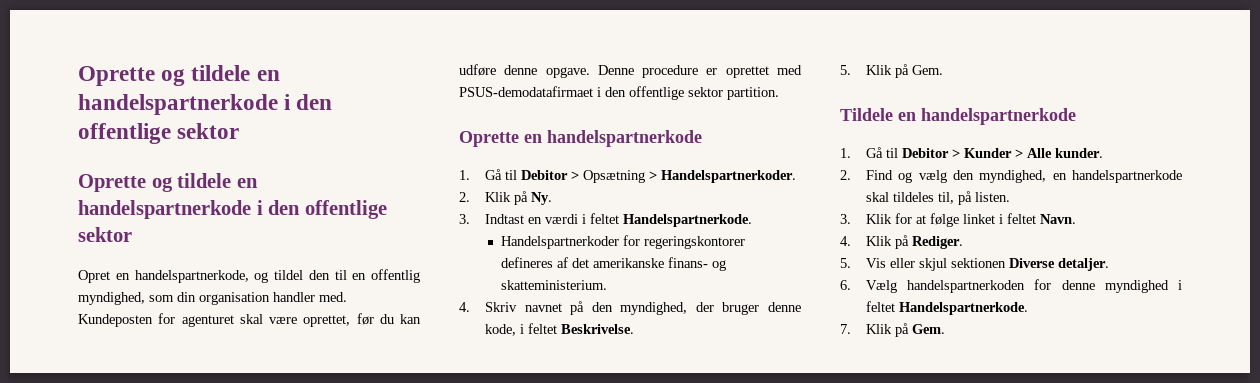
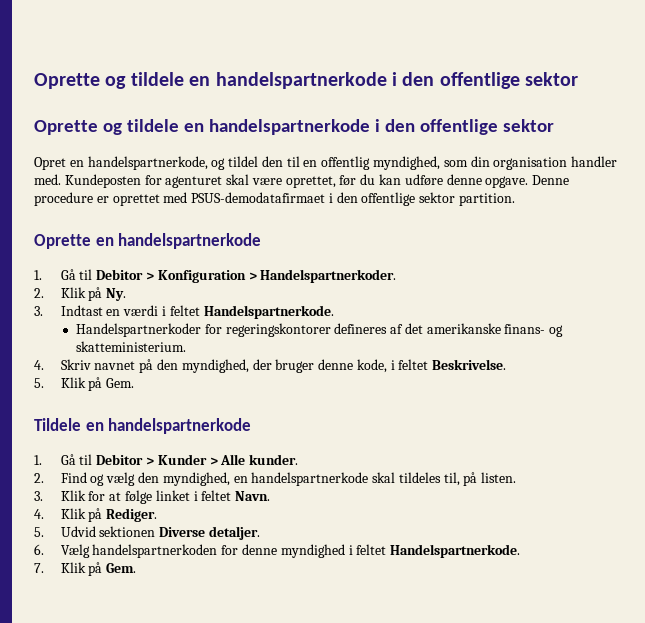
- 1. Gå til Debitor > Opsætning > Handelspartnerkoder.
+ 1. Gå til Debitor > Konfiguration > Handelspartnerkoder.
- 5. Vis eller skjul sektionen Diverse detaljer.
+ 5. Udvid sektionen Diverse detaljer.

